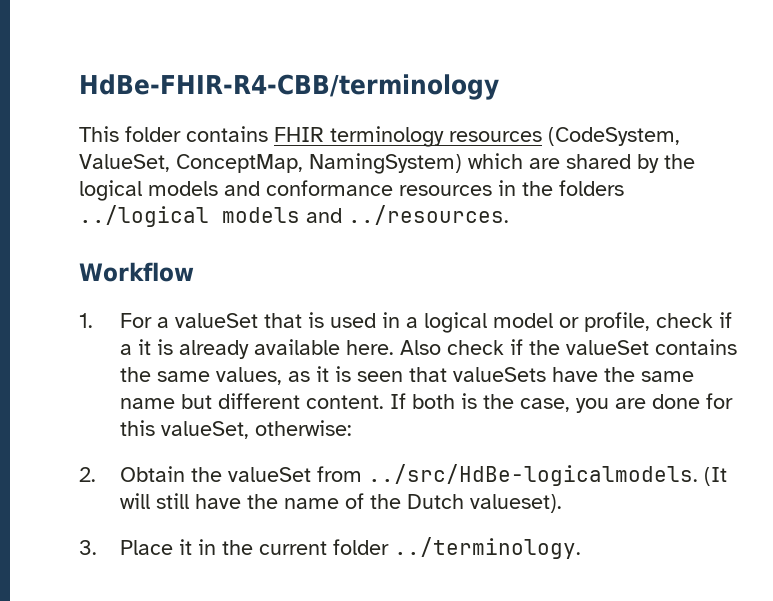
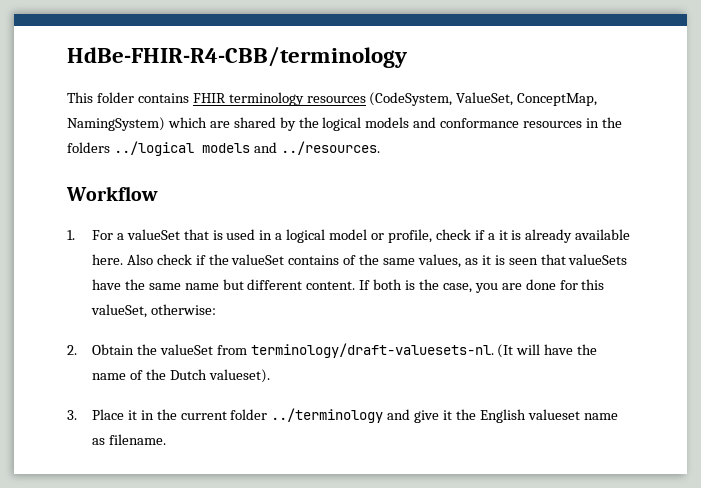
- Also check if the valueSet contains the same values, as it is seen that valueSets have the same name but different content.
+ Also check if the valueSet contains of the same values, as it is seen that valueSets have the same name but different content.
- 2. Obtain the valueSet from ../src/HdBe-logicalmodels. (It will still have the name of the Dutch valueset).
+ 2. Obtain the valueSet from terminology/draft-valuesets-nl. (It will have the name of the Dutch valueset).
- 3. Place it in the current folder ../terminology.
+ 3. Place it in the current folder ../terminology and give it the English valueset name as filename.

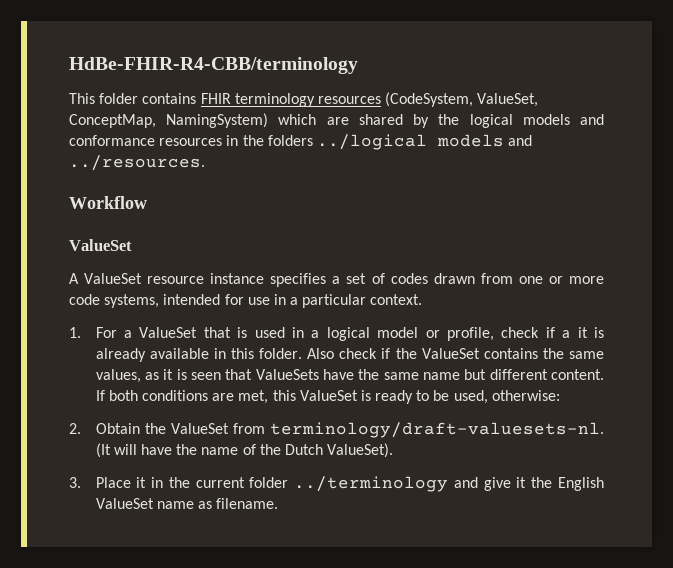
  Workflow
+ ValueSet
+ A ValueSet resource instance specifies a set of codes drawn from one or more code systems, intended for use in a particular context.
- 1. For a valueSet that is used in a logical model or profile, check if a it is already available here.
+ 1. For a ValueSet that is used in a logical model or profile, check if a it is already available in this folder.
- Also check if the valueSet contains of the same values, as it is seen that valueSets have the same name but different content.
+ Also check if the ValueSet contains the same values, as it is seen that ValueSets have the same name but different content.
- If both is the case, you are done for this valueSet, otherwise:
+ If both conditions are met, this ValueSet is ready to be used, otherwise:
- 2. Obtain the valueSet from terminology/draft-valuesets-nl.
+ 2. Obtain the ValueSet from terminology/draft-valuesets-nl.
- (It will have the name of the Dutch valueset).
+ (It will have the name of the Dutch ValueSet).
- 3. Place it in the current folder ../terminology and give it the English valueset name as filename.
+ 3. Place it in the current folder ../terminology and give it the English ValueSet name as filename.

